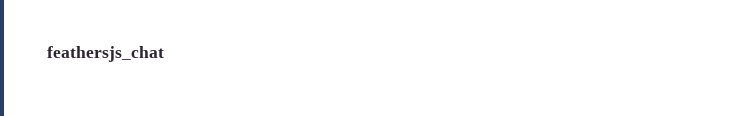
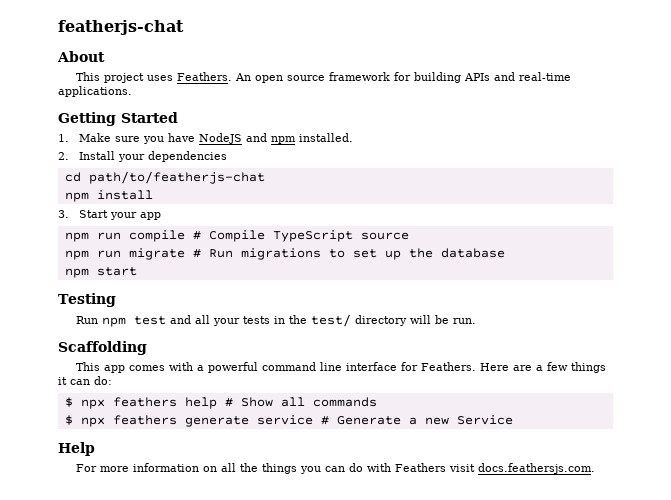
- feathersjs_chat
+ featherjs-chat
+ About
+ This project uses Feathers. An open source framework for building APIs and real-time applications.
+ Getting Started
+ 1. Make sure you have NodeJS and npm installed.
+ 2. Install your dependencies
+ cd path/to/featherjs-chat
+ npm install
+ 3. Start your app
+ npm run compile # Compile TypeScript source
+ npm run migrate # Run migrations to set up the database
+ npm start
+ Testing
+ Run npm test and all your tests in the test/ directory will be run.
+ Scaffolding
+ This app comes with a powerful command line interface for Feathers. Here are a few things it can do:
+ $ npx feathers help # Show all commands
+ $ npx feathers generate service # Generate a new Service
+ Help
+ For more information on all the things you can do with Feathers visit docs.feathersjs.com.

